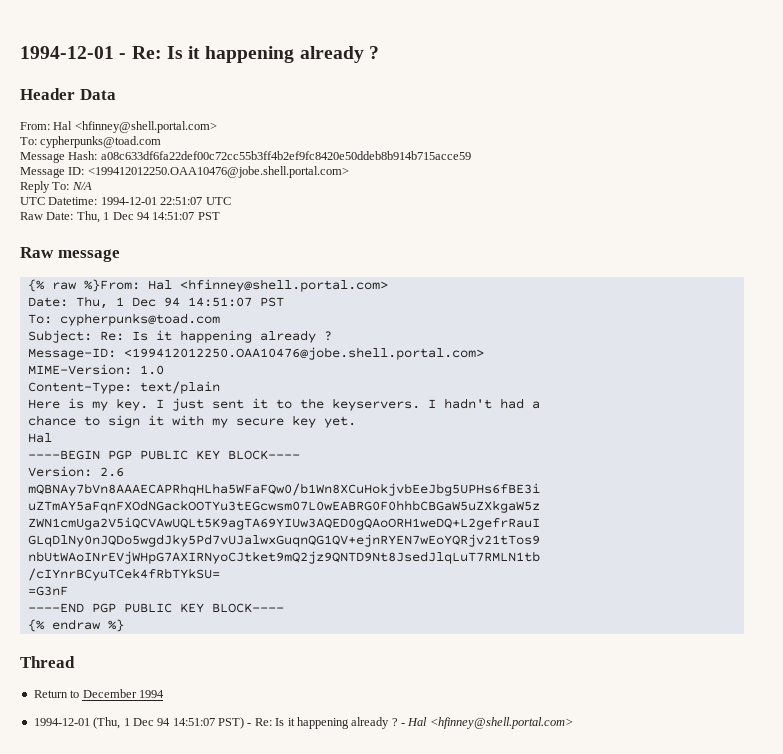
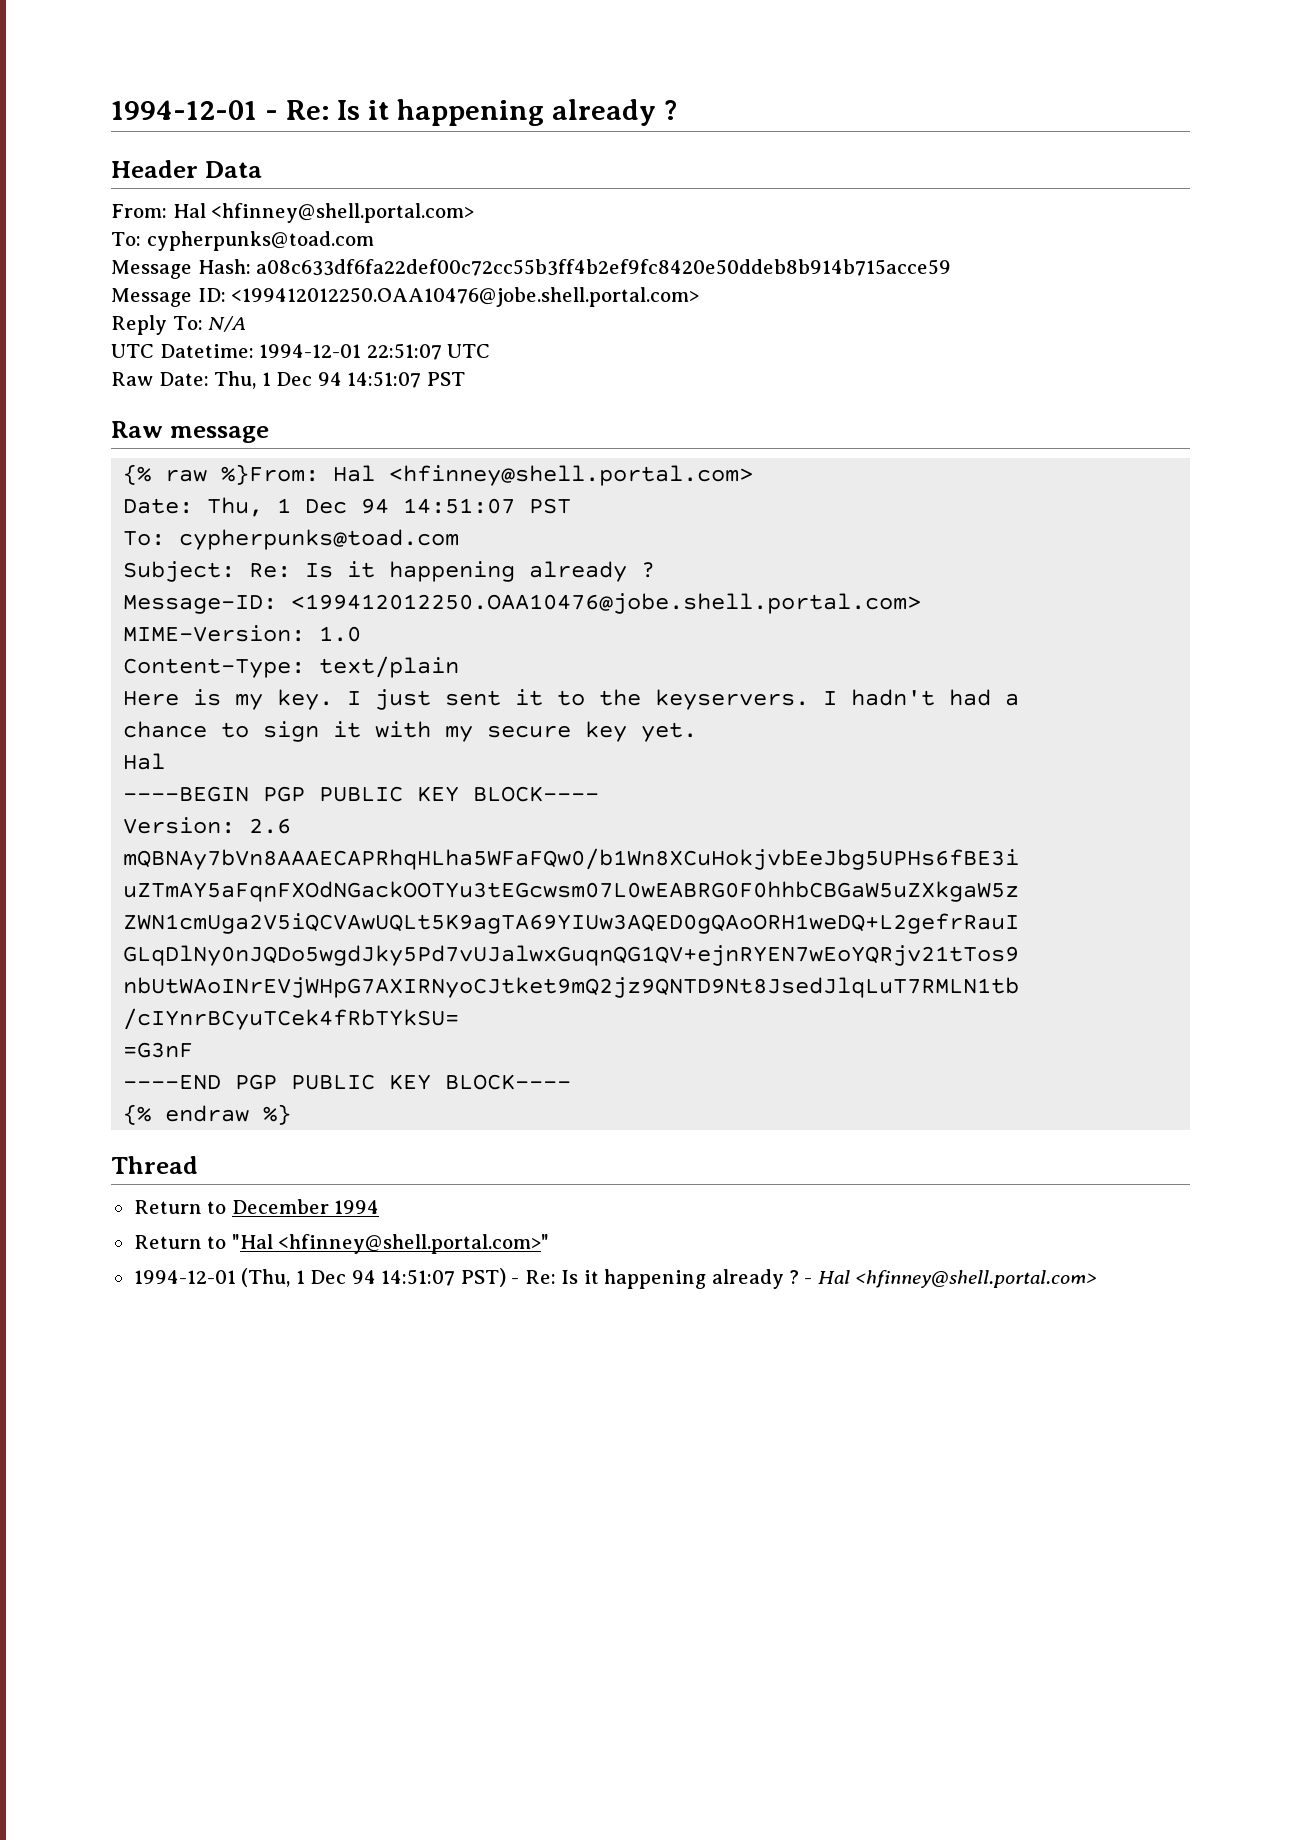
+ Return to "Hal <hfinney@shell.portal.com>"

